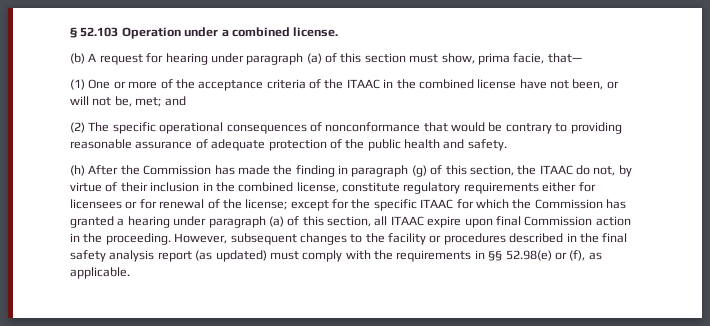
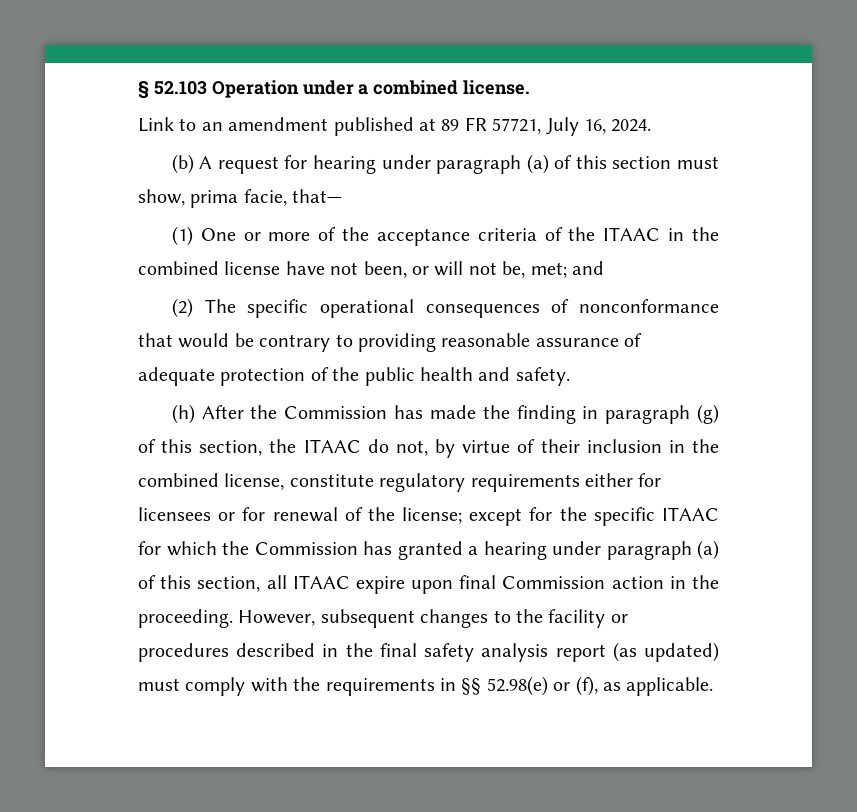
+ Link to an amendment published at 89 FR 57721, July 16, 2024.

